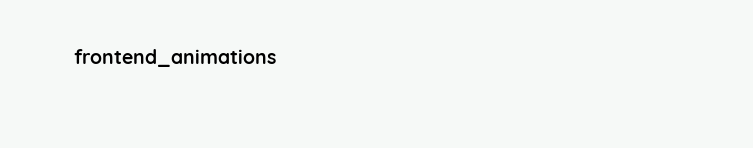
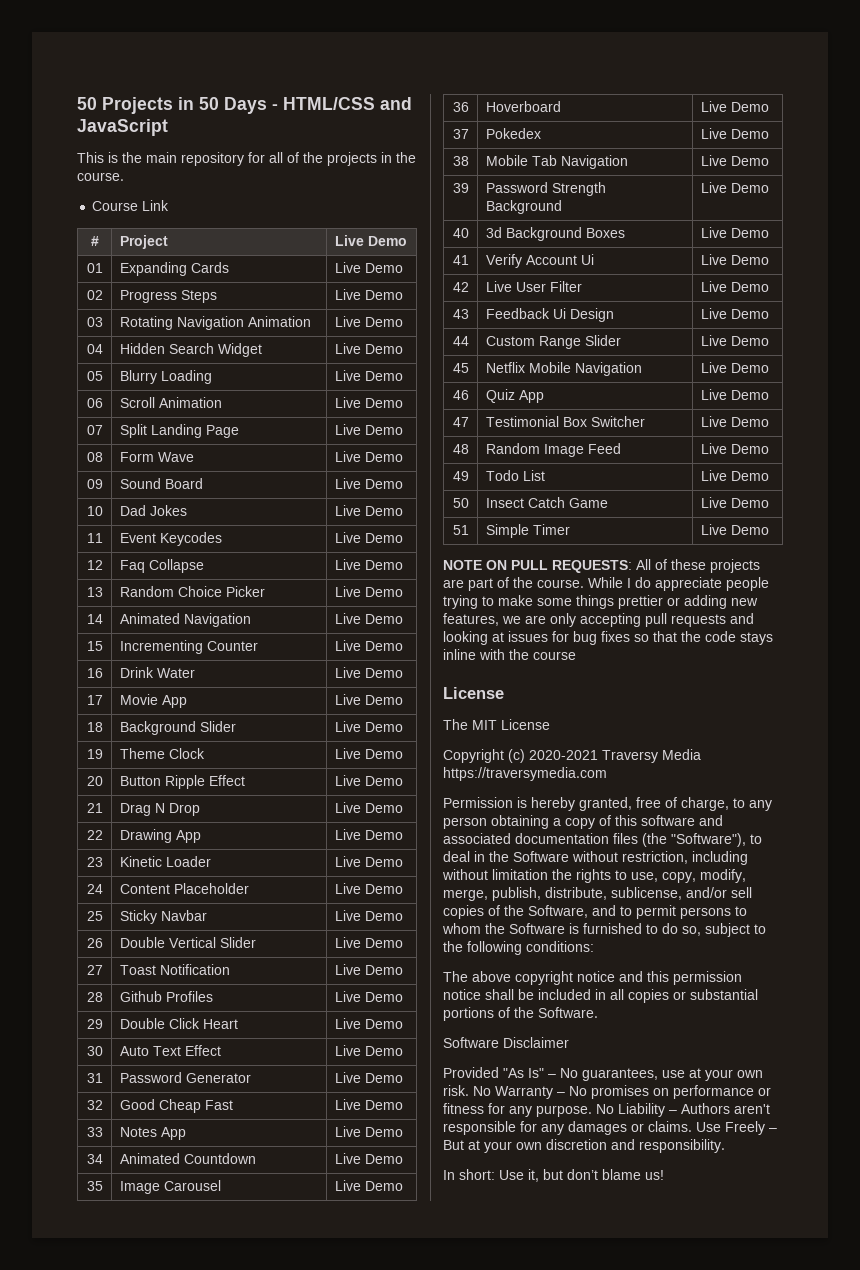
- frontend_animations
+ 50 Projects in 50 Days - HTML/CSS and JavaScript
+ This is the main repository for all of the projects in the course.
+ Course Link
+ # | Project | Live Demo
+ 01 | Expanding Cards | Live Demo
+ 02 | Progress Steps | Live Demo
+ 03 | Rotating Navigation Animation | Live Demo
+ 04 | Hidden Search Widget | Live Demo
+ 05 | Blurry Loading | Live Demo
+ 06 | Scroll Animation | Live Demo
+ 07 | Split Landing Page | Live Demo
+ 08 | Form Wave | Live Demo
+ 09 | Sound Board | Live Demo
+ 10 | Dad Jokes | Live Demo
+ 11 | Event Keycodes | Live Demo
+ 12 | Faq Collapse | Live Demo
+ 13 | Random Choice Picker | Live Demo
+ 14 | Animated Navigation | Live Demo
+ 15 | Incrementing Counter | Live Demo
+ 16 | Drink Water | Live Demo
+ 17 | Movie App | Live Demo
+ 18 | Background Slider | Live Demo
+ 19 | Theme Clock | Live Demo
+ 20 | Button Ripple Effect | Live Demo
+ 21 | Drag N Drop | Live Demo
+ 22 | Drawing App | Live Demo
+ 23 | Kinetic Loader | Live Demo
+ 24 | Content Placeholder | Live Demo
+ 25 | Sticky Navbar | Live Demo
+ 26 | Double Vertical Slider | Live Demo
+ 27 | Toast Notification | Live Demo
+ 28 | Github Profiles | Live Demo
+ 29 | Double Click Heart | Live Demo
+ 30 | Auto Text Effect | Live Demo
+ 31 | Password Generator | Live Demo
+ 32 | Good Cheap Fast | Live Demo
+ 33 | Notes App | Live Demo
+ 34 | Animated Countdown | Live Demo
+ 35 | Image Carousel | Live Demo
+ 36 | Hoverboard | Live Demo
+ 37 | Pokedex | Live Demo
+ 38 | Mobile Tab Navigation | Live Demo
+ 39 | Password Strength Background | Live Demo
+ 40 | 3d Background Boxes | Live Demo
+ 41 | Verify Account Ui | Live Demo
+ 42 | Live User Filter | Live Demo
+ 43 | Feedback Ui Design | Live Demo
+ 44 | Custom Range Slider | Live Demo
+ 45 | Netflix Mobile Navigation | Live Demo
+ 46 | Quiz App | Live Demo
+ 47 | Testimonial Box Switcher | Live Demo
+ 48 | Random Image Feed | Live Demo
+ 49 | Todo List | Live Demo
+ 50 | Insect Catch Game | Live Demo
+ 51 | Simple Timer | Live Demo
+ NOTE ON PULL REQUESTS: All of these projects are part of the course. While I do appreciate people trying to make some things prettier or adding new features, we are only accepting pull requests and looking at issues for bug fixes so that the code stays inline with the course
+ License
+ The MIT License
+ Copyright (c) 2020-2021 Traversy Media https://traversymedia.com
+ Permission is hereby granted, free of charge, to any person obtaining a copy of this software and associated documentation files (the "Software"), to deal in the Software without restriction, including without limitation the rights to use, copy, modify, merge, publish, distribute, sublicense, and/or sell copies of the Software, and to permit persons to whom the Software is furnished to do so, subject to the following conditions:
+ The above copyright notice and this permission notice shall be included in all copies or substantial portions of the Software.
+ Software Disclaimer
+ Provided "As Is" – No guarantees, use at your own risk. No Warranty – No promises on performance or fitness for any purpose. No Liability – Authors aren't responsible for any damages or claims. Use Freely – But at your own discretion and responsibility.
+ In short: Use it, but don’t blame us!

